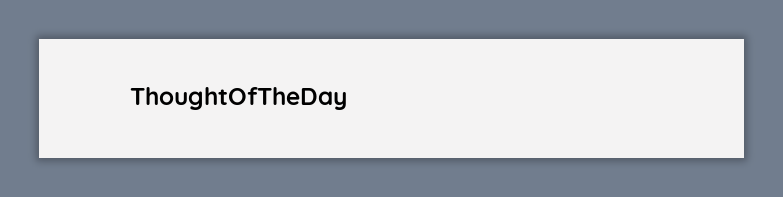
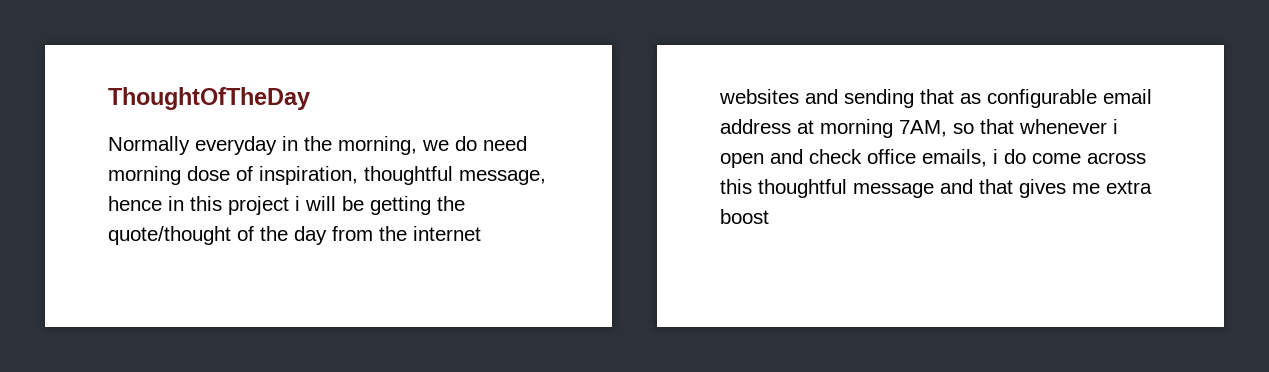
+ Normally everyday in the morning, we do need morning dose of inspiration, thoughtful message, hence in this project i will be getting the quote/thought of the day from the internet websites and sending that as configurable email address at morning 7AM, so that whenever i open and check office emails, i do come across this thoughtful message and that gives me extra boost

